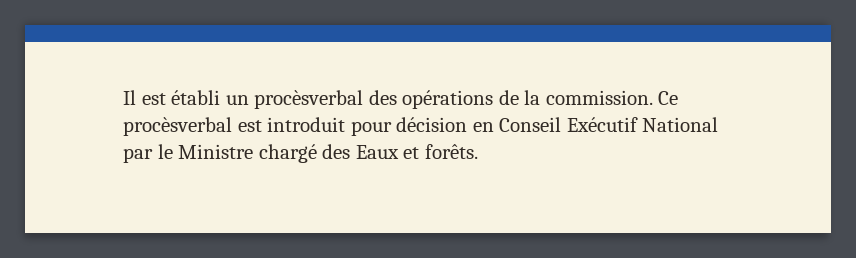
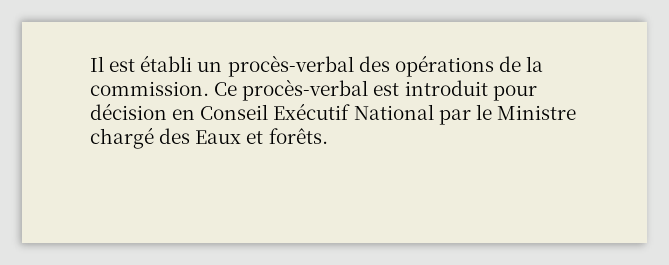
- Il est établi un procèsverbal des opérations de la commission.
+ Il est établi un procès-verbal des opérations de la commission.
- Ce procèsverbal est introduit pour décision en Conseil Exécutif National par le Ministre chargé des Eaux et forêts.
+ Ce procès-verbal est introduit pour décision en Conseil Exécutif National par le Ministre chargé des Eaux et forêts.

